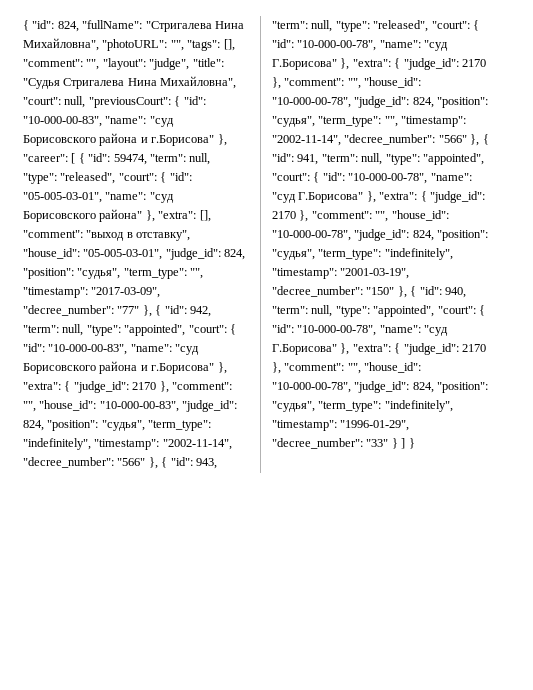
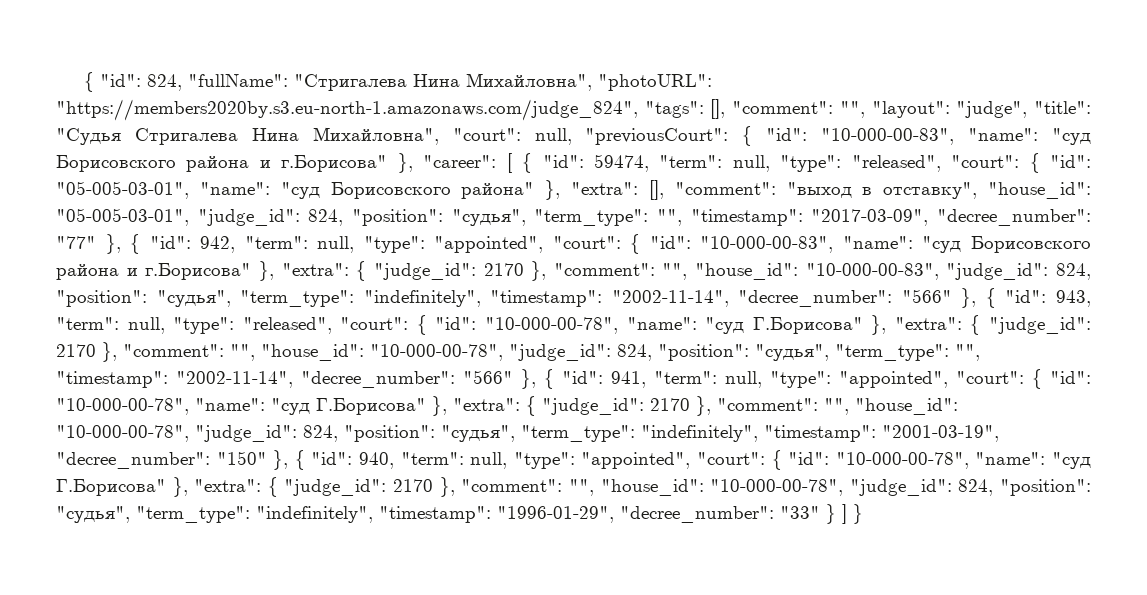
- "", "tags":
+ "https://members2020by.s3.eu-north-1.amazonaws.com/judge_824", "tags":

